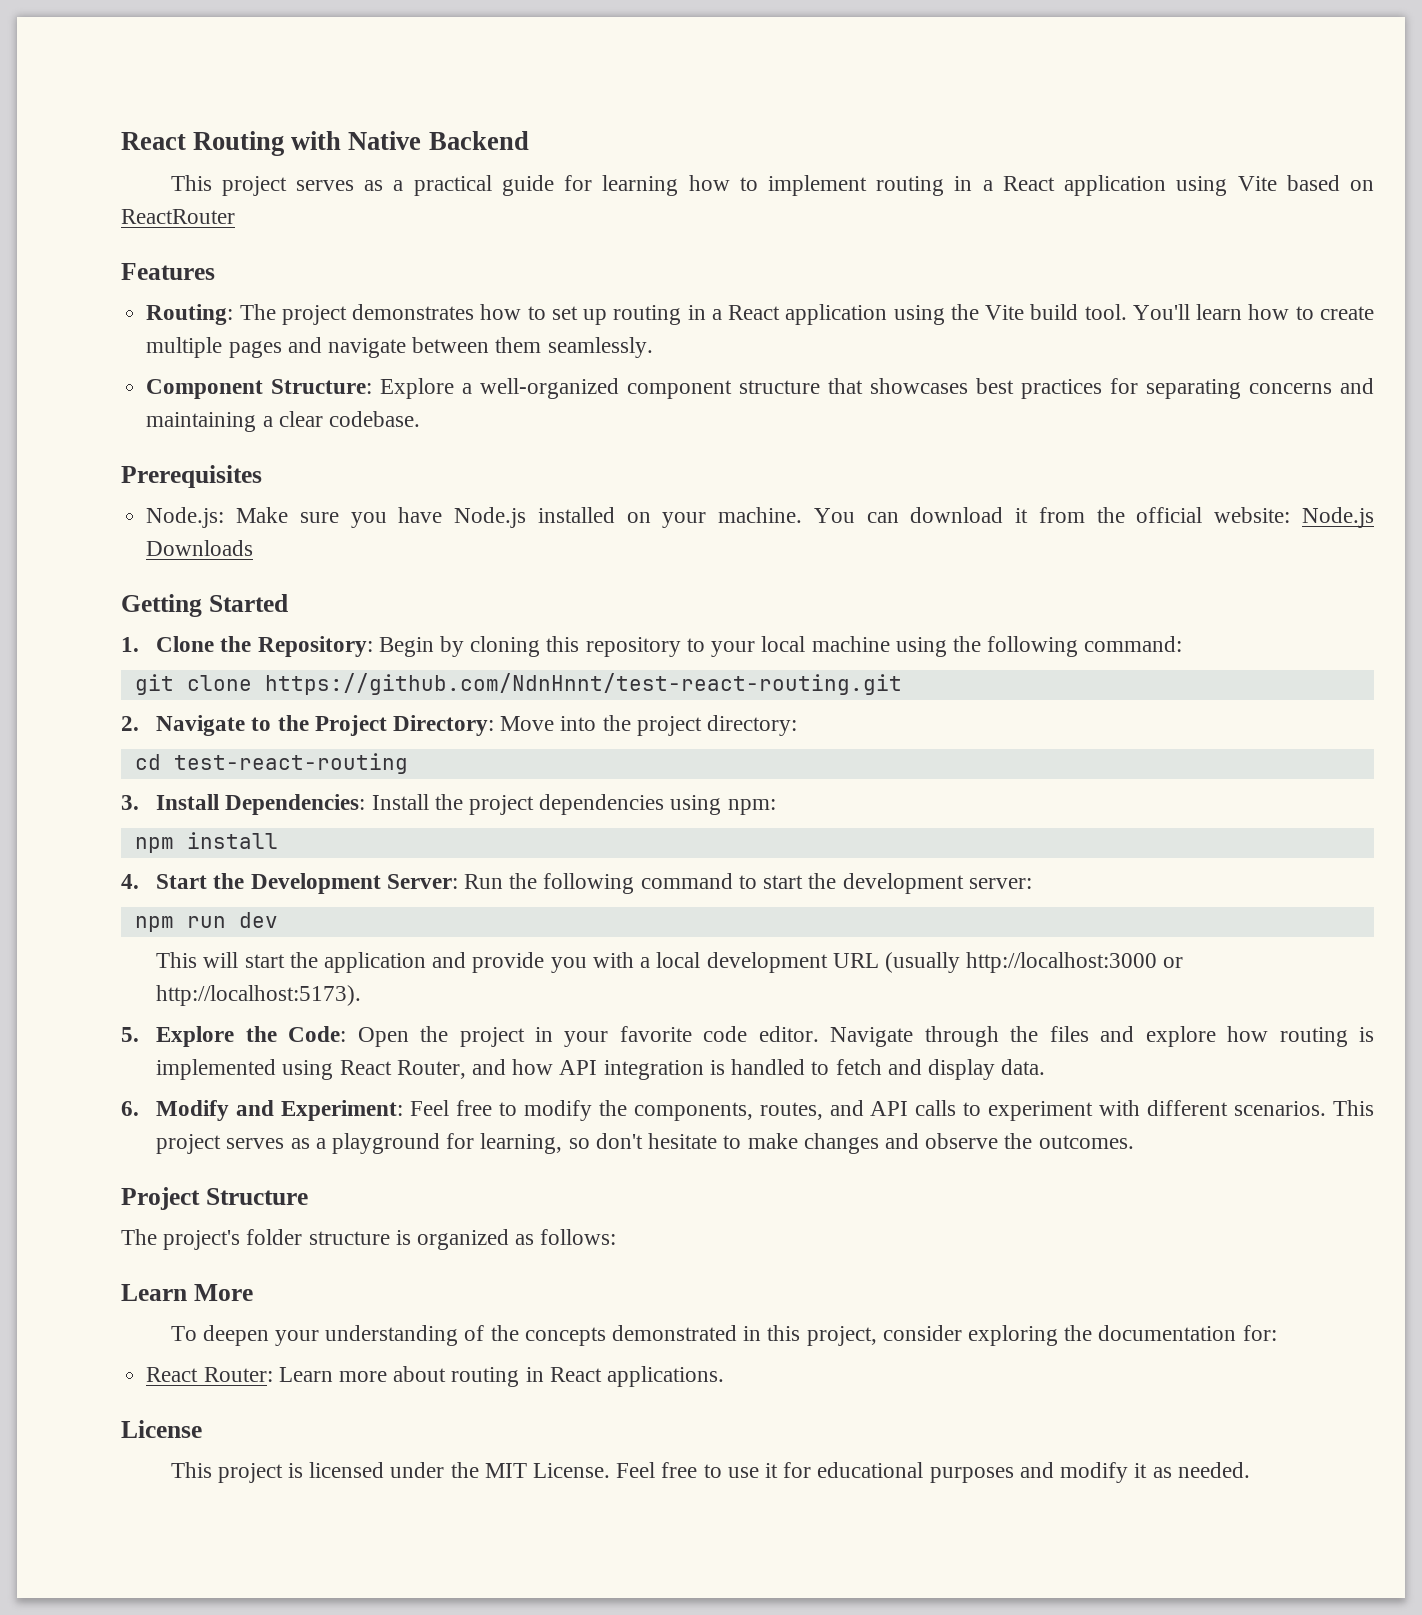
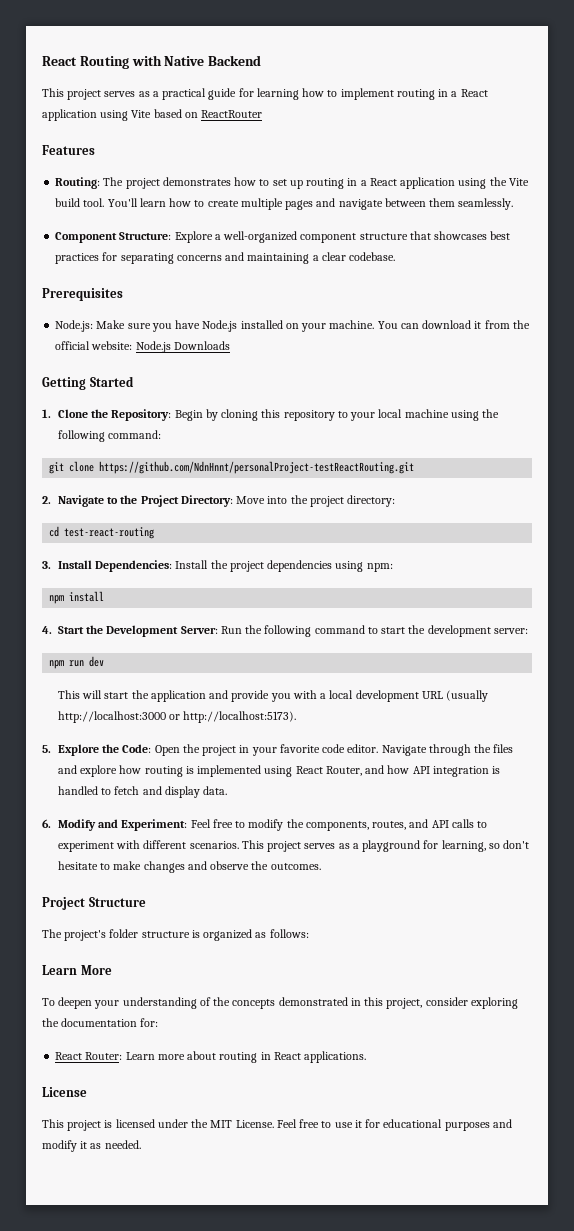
- git clone https://github.com/NdnHnnt/test-react-routing.git
+ git clone https://github.com/NdnHnnt/personalProject-testReactRouting.git

